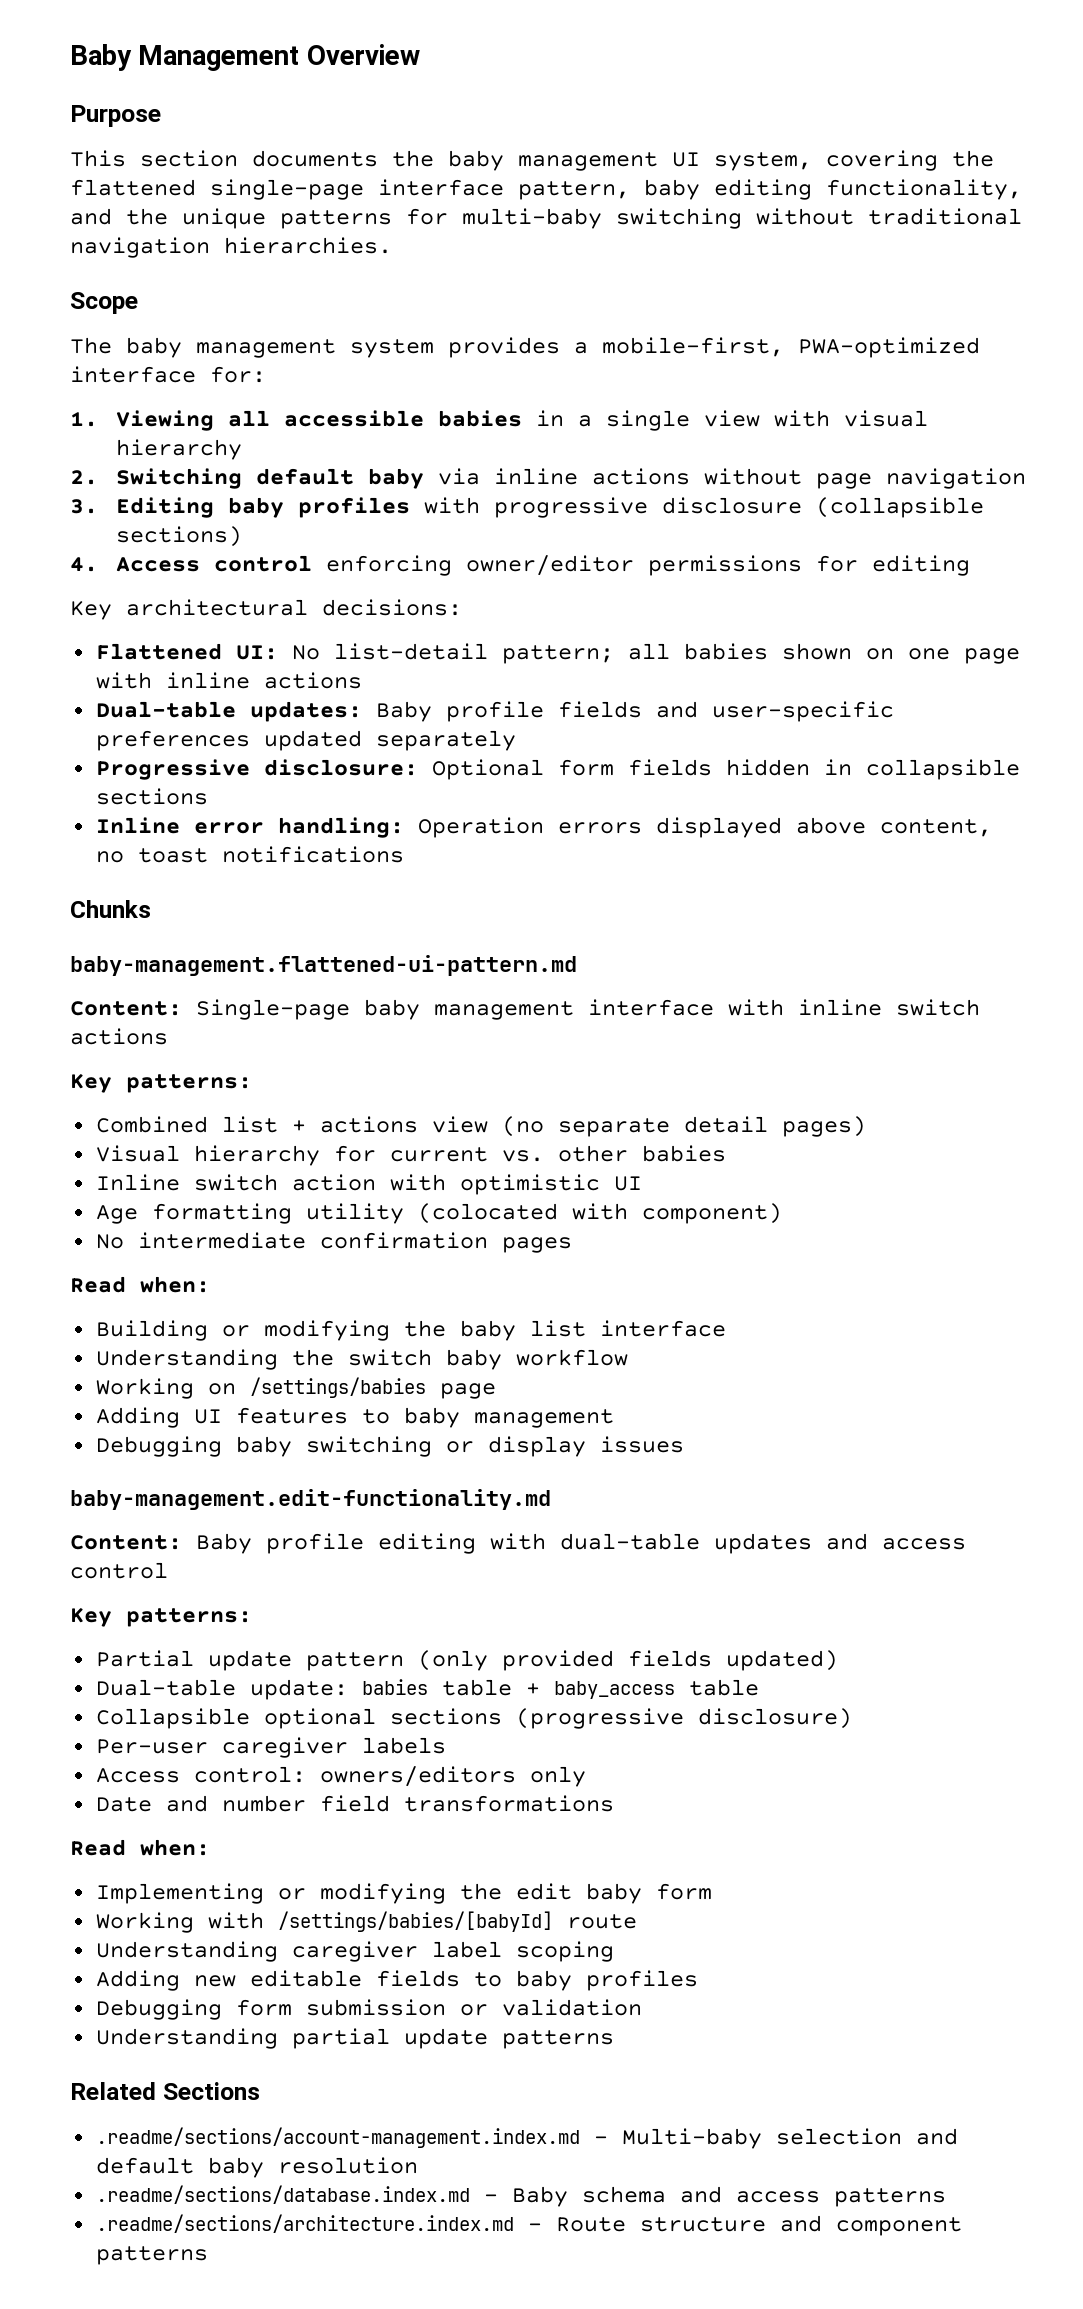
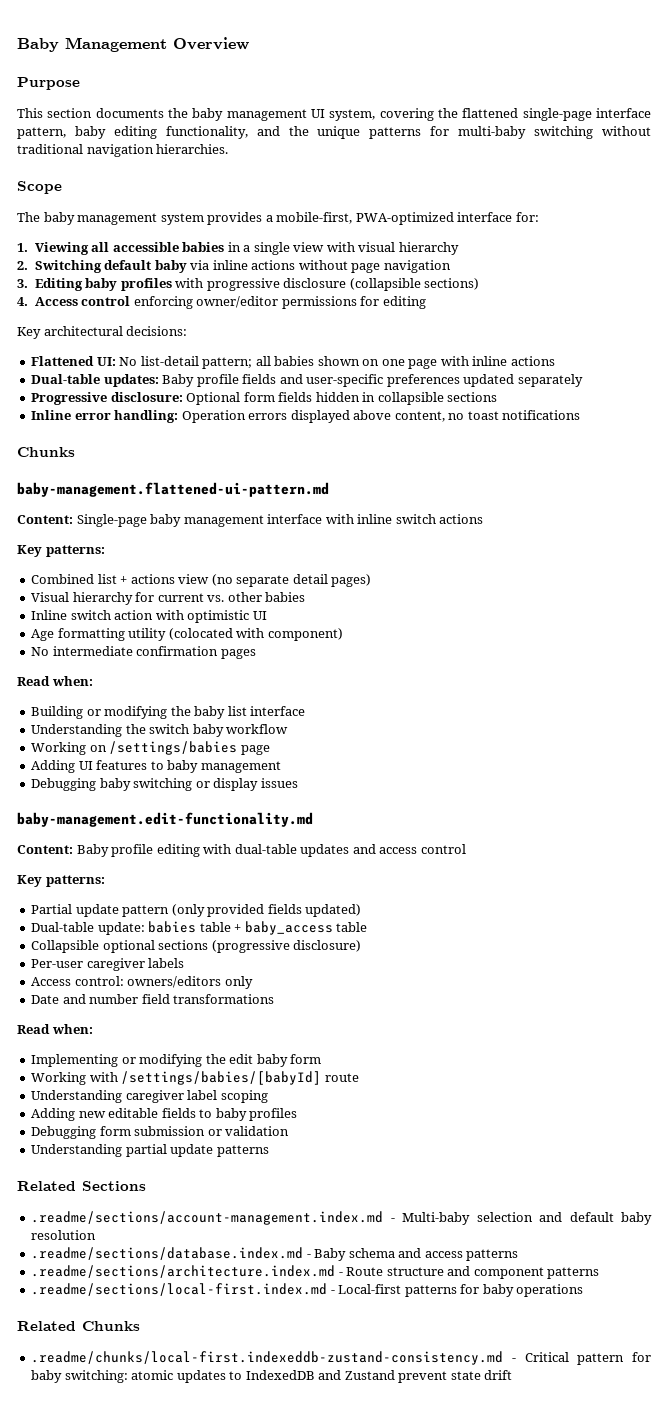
+ .readme/sections/local-first.index.md - Local-first patterns for baby operations
+ Related Chunks
+ .readme/chunks/local-first.indexeddb-zustand-consistency.md - Critical pattern for baby switching: atomic updates to IndexedDB and Zustand prevent state drift

